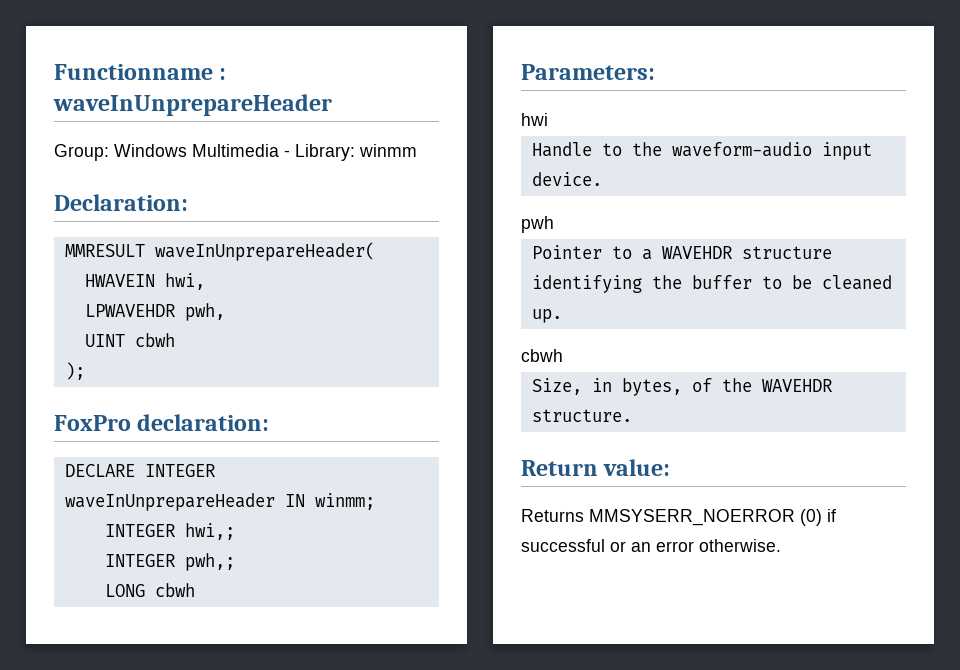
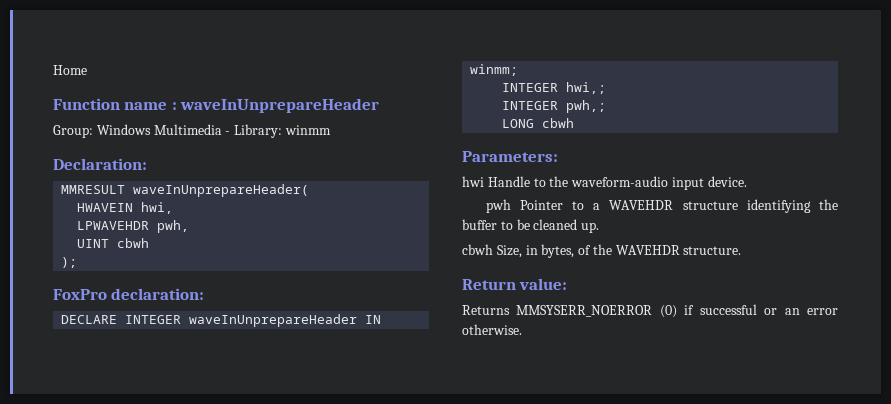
- Functionname : waveInUnprepareHeader
+ Home
+ Function name : waveInUnprepareHeader
- hwi
- Handle to the waveform-audio input device.
+ hwi Handle to the waveform-audio input device.
- pwh
- Pointer to a WAVEHDR structure identifying the buffer to be cleaned up.
- cbwh
- Size, in bytes, of the WAVEHDR structure.
+ pwh Pointer to a WAVEHDR structure identifying the buffer to be cleaned up.
+ cbwh Size, in bytes, of the WAVEHDR structure.

